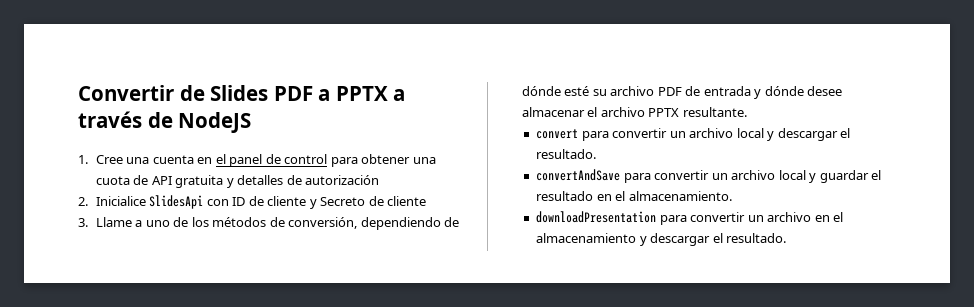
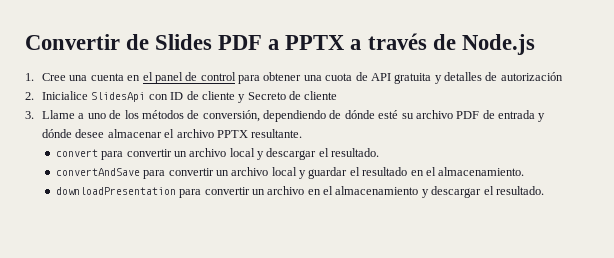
- Convertir de Slides PDF a PPTX a través de NodeJS
+ Convertir de Slides PDF a PPTX a través de Node.js

